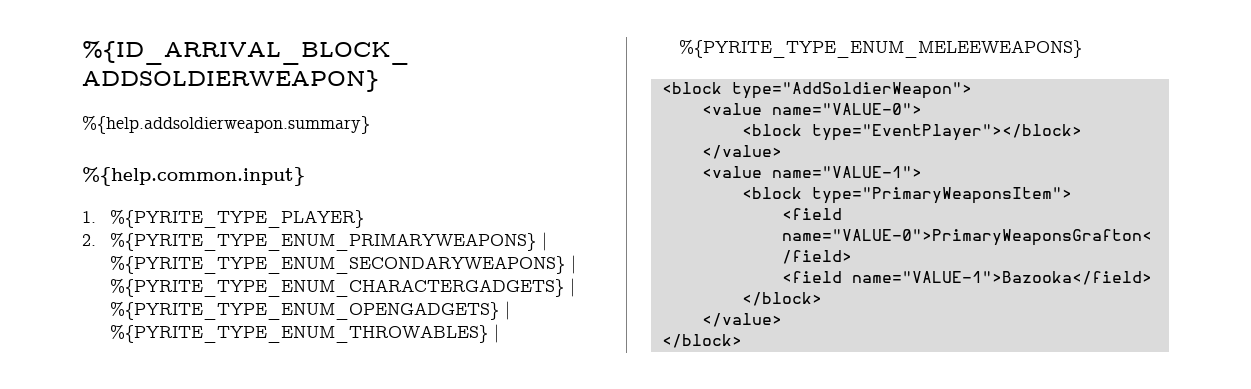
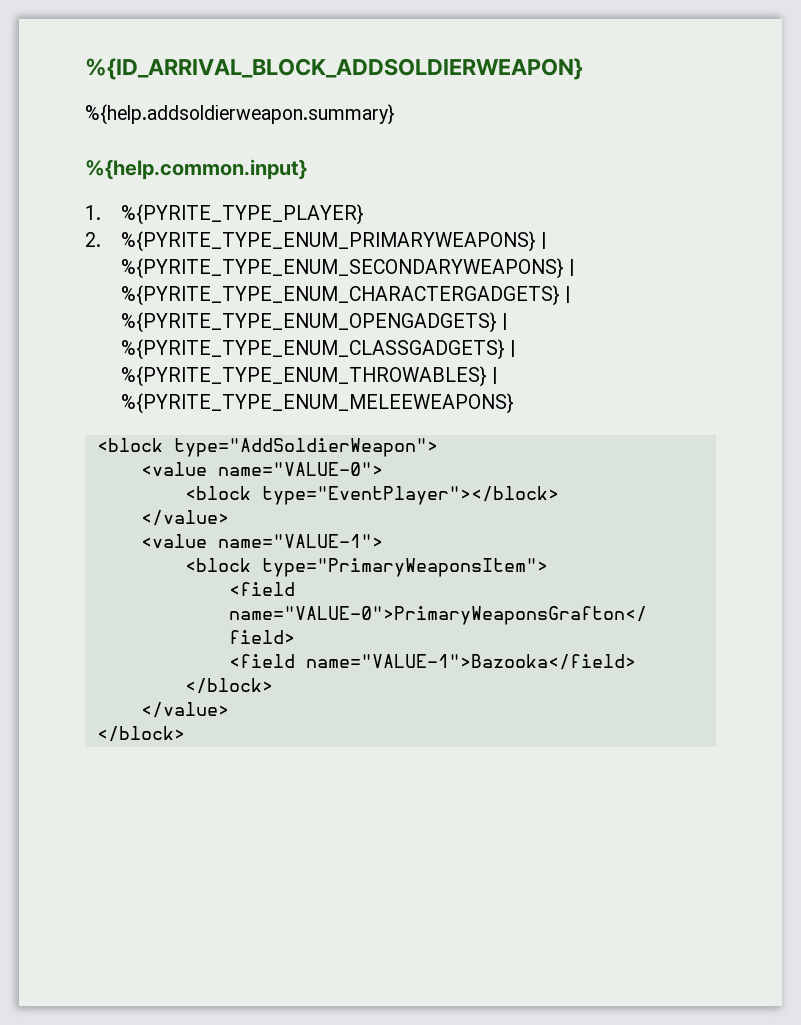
- 2. %{PYRITE_TYPE_ENUM_PRIMARYWEAPONS} | %{PYRITE_TYPE_ENUM_SECONDARYWEAPONS} | %{PYRITE_TYPE_ENUM_CHARACTERGADGETS} | %{PYRITE_TYPE_ENUM_OPENGADGETS} | %{PYRITE_TYPE_ENUM_THROWABLES} | %{PYRITE_TYPE_ENUM_MELEEWEAPONS}
+ 2. %{PYRITE_TYPE_ENUM_PRIMARYWEAPONS} | %{PYRITE_TYPE_ENUM_SECONDARYWEAPONS} | %{PYRITE_TYPE_ENUM_CHARACTERGADGETS} | %{PYRITE_TYPE_ENUM_OPENGADGETS} | %{PYRITE_TYPE_ENUM_CLASSGADGETS} | %{PYRITE_TYPE_ENUM_THROWABLES} | %{PYRITE_TYPE_ENUM_MELEEWEAPONS}

